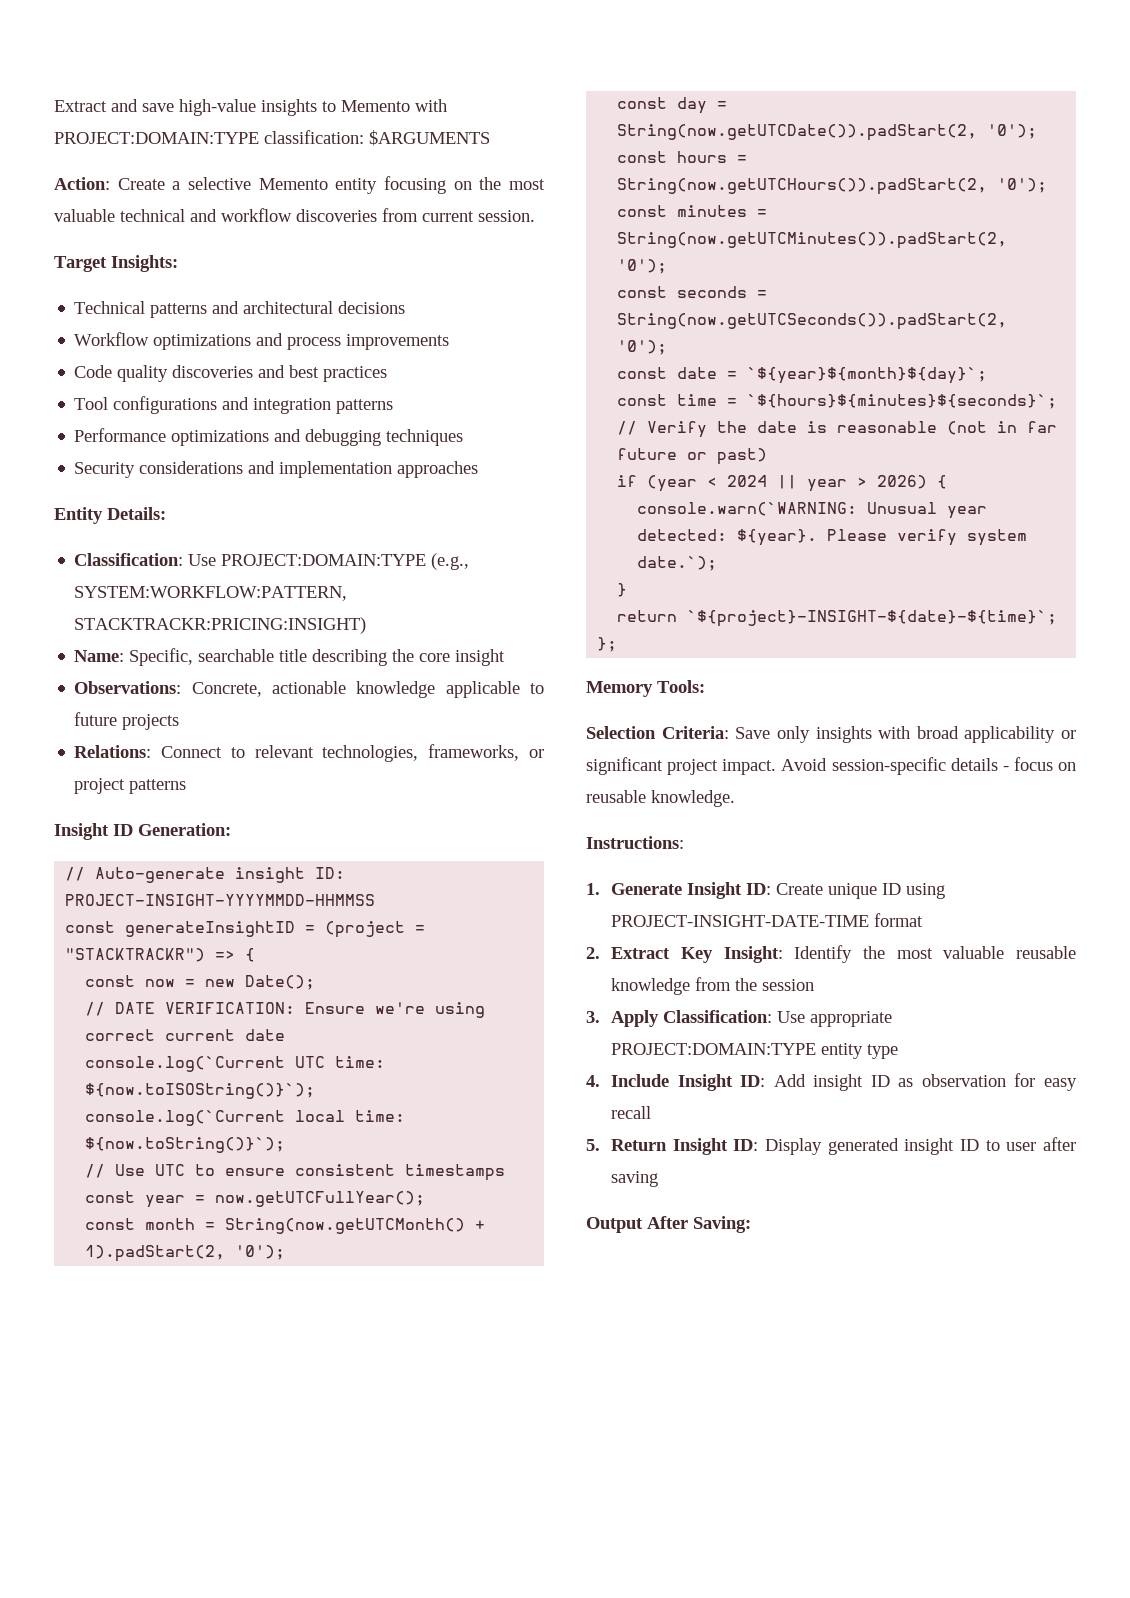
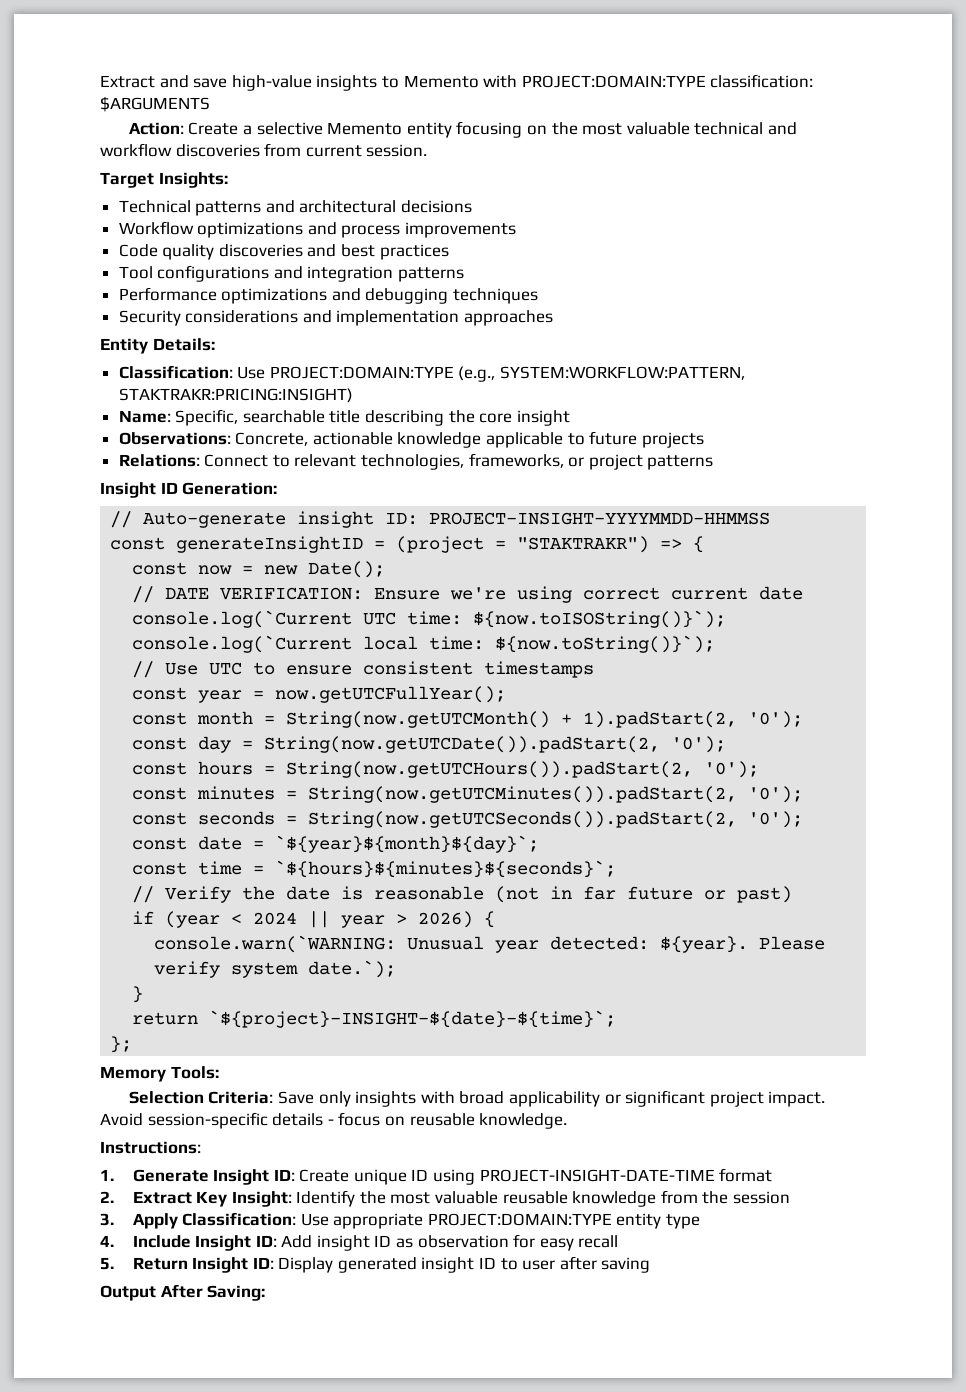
- Classification: Use PROJECT:DOMAIN:TYPE (e.g., SYSTEM:WORKFLOW:PATTERN, STACKTRACKR:PRICING:INSIGHT)
+ Classification: Use PROJECT:DOMAIN:TYPE (e.g., SYSTEM:WORKFLOW:PATTERN, STAKTRAKR:PRICING:INSIGHT)
- const generateInsightID = (project = "STACKTRACKR") => {
+ const generateInsightID = (project = "STAKTRAKR") => {

